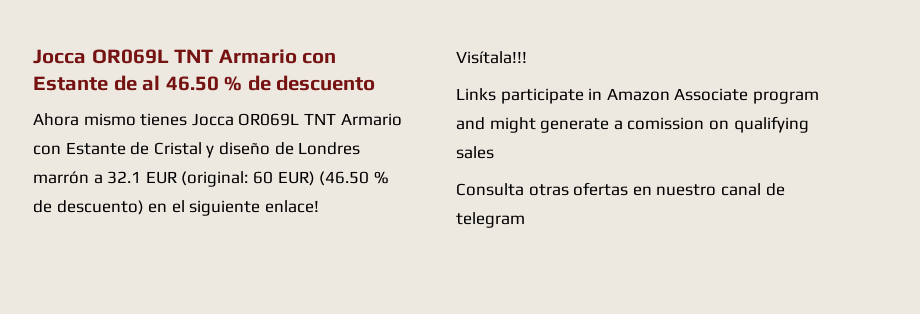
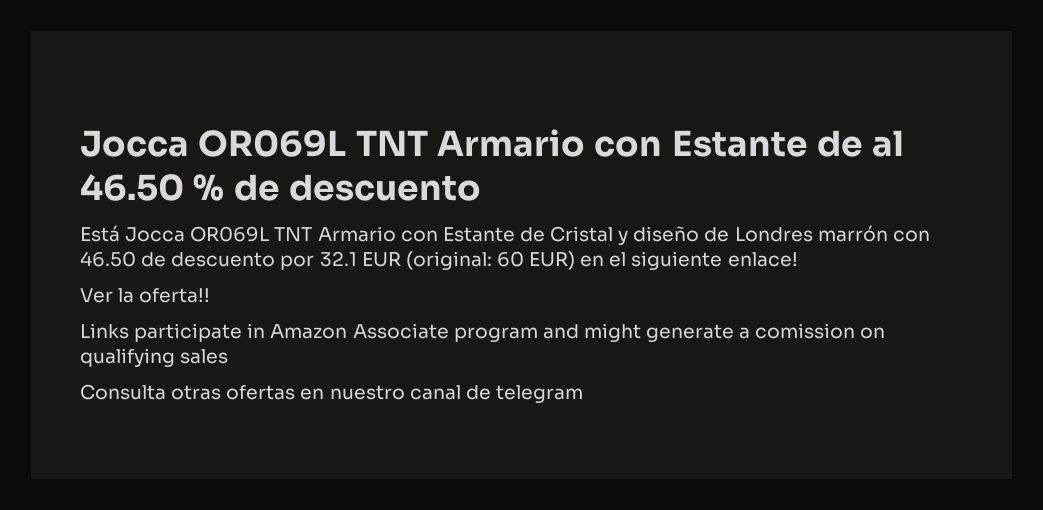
- Ahora mismo tienes Jocca OR069L TNT Armario con Estante de Cristal y diseño de Londres marrón a 32.1 EUR (original: 60 EUR) (46.50 % de descuento) en el siguiente enlace!
+ Está Jocca OR069L TNT Armario con Estante de Cristal y diseño de Londres marrón con 46.50 de descuento por 32.1 EUR (original: 60 EUR) en el siguiente enlace!
- Visítala!!!
+ Ver la oferta!!

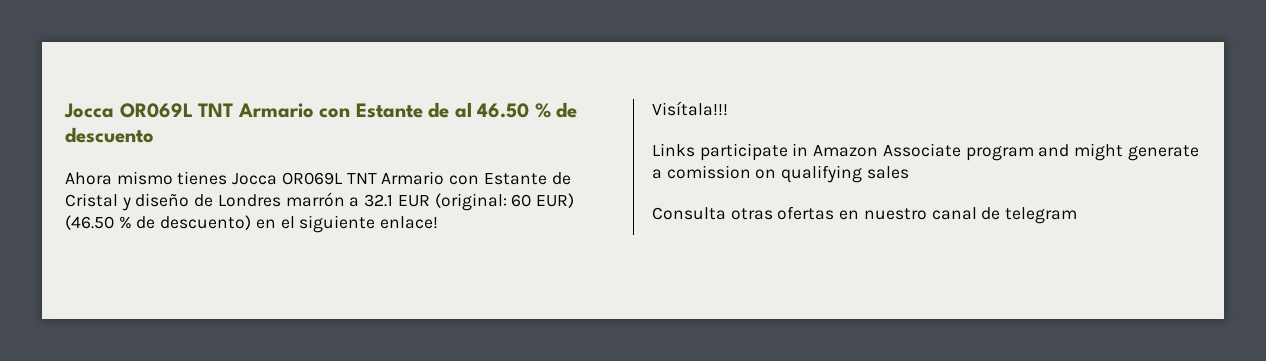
- Está Jocca OR069L TNT Armario con Estante de Cristal y diseño de Londres marrón con 46.50 de descuento por 32.1 EUR (original: 60 EUR) en el siguiente enlace!
+ Ahora mismo tienes Jocca OR069L TNT Armario con Estante de Cristal y diseño de Londres marrón a 32.1 EUR (original: 60 EUR) (46.50 % de descuento) en el siguiente enlace!
- Ver la oferta!!
+ Visítala!!!

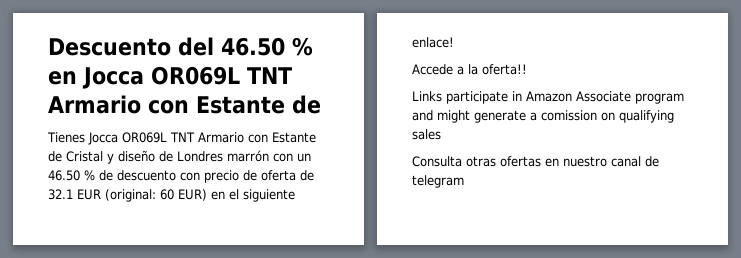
- Jocca OR069L TNT Armario con Estante de al 46.50 % de descuento
- Ahora mismo tienes Jocca OR069L TNT Armario con Estante de Cristal y diseño de Londres marrón a 32.1 EUR (original: 60 EUR) (46.50 % de descuento) en el siguiente enlace!
+ Descuento del 46.50 % en Jocca OR069L TNT Armario con Estante de
+ Tienes Jocca OR069L TNT Armario con Estante de Cristal y diseño de Londres marrón con un 46.50 % de descuento con precio de oferta de 32.1 EUR (original: 60 EUR) en el siguiente enlace!
- Visítala!!!
+ Accede a la oferta!!

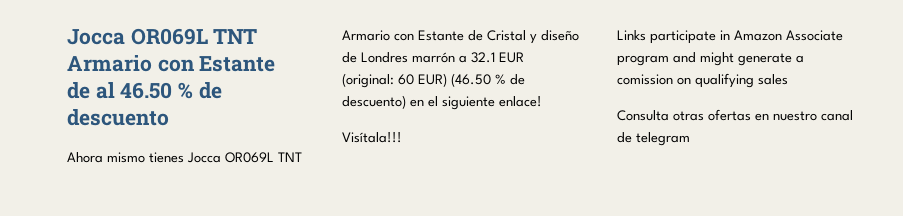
- Descuento del 46.50 % en Jocca OR069L TNT Armario con Estante de
- Tienes Jocca OR069L TNT Armario con Estante de Cristal y diseño de Londres marrón con un 46.50 % de descuento con precio de oferta de 32.1 EUR (original: 60 EUR) en el siguiente enlace!
+ Jocca OR069L TNT Armario con Estante de al 46.50 % de descuento
+ Ahora mismo tienes Jocca OR069L TNT Armario con Estante de Cristal y diseño de Londres marrón a 32.1 EUR (original: 60 EUR) (46.50 % de descuento) en el siguiente enlace!
- Accede a la oferta!!
+ Visítala!!!

